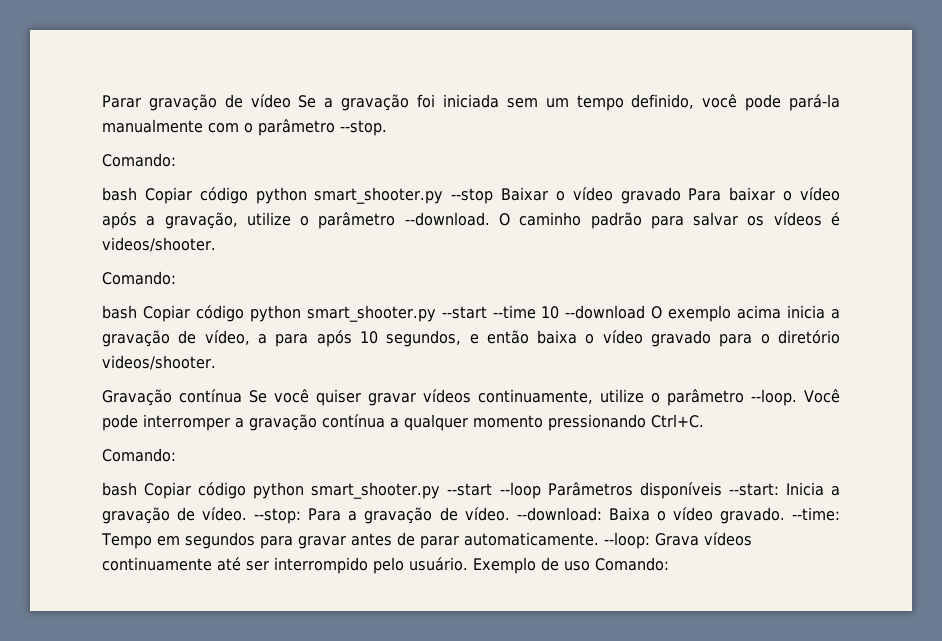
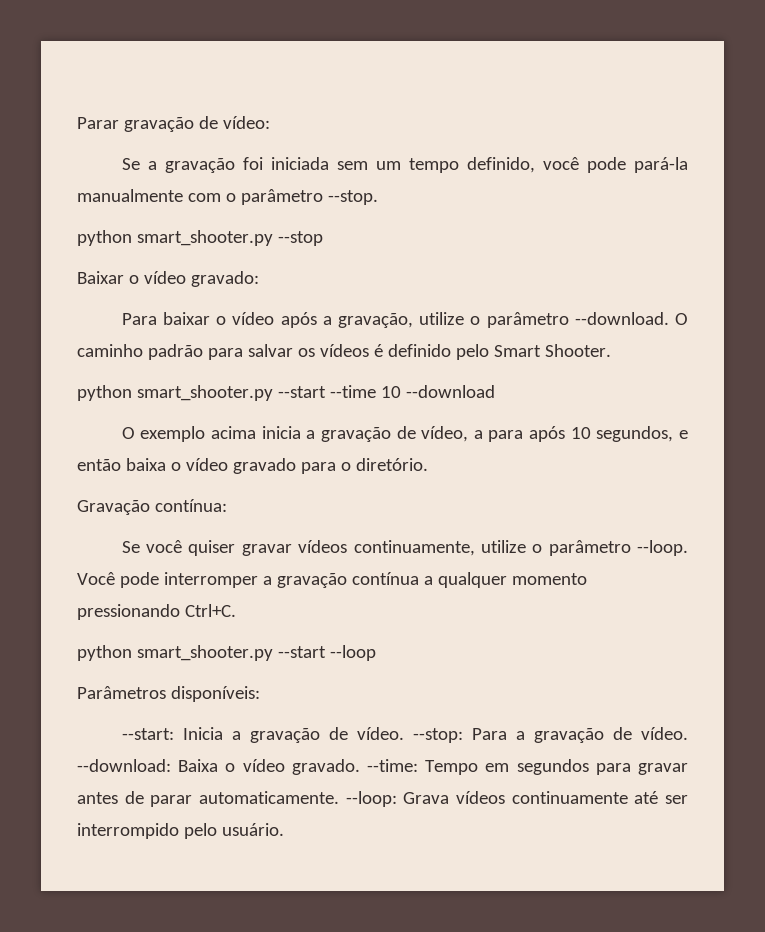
- Parar gravação de vídeo Se a gravação foi iniciada sem um tempo definido, você pode pará-la manualmente com o parâmetro --stop.
- Comando:
- bash Copiar código python smart_shooter.py --stop Baixar o vídeo gravado Para baixar o vídeo após a gravação, utilize o parâmetro --download.
+ Parar gravação de vídeo:
+ Se a gravação foi iniciada sem um tempo definido, você pode pará-la manualmente com o parâmetro --stop.
+ python smart_shooter.py --stop
+ Baixar o vídeo gravado:
+ Para baixar o vídeo após a gravação, utilize o parâmetro --download.
- O caminho padrão para salvar os vídeos é videos/shooter.
- Comando:
- bash Copiar código python smart_shooter.py --start --time 10 --download O exemplo acima inicia a gravação de vídeo, a para após 10 segundos, e então baixa o vídeo gravado para o diretório videos/shooter.
+ O caminho padrão para salvar os vídeos é definido pelo Smart Shooter.
+ python smart_shooter.py --start --time 10 --download
+ O exemplo acima inicia a gravação de vídeo, a para após 10 segundos, e então baixa o vídeo gravado para o diretório.
- Gravação contínua Se você quiser gravar vídeos continuamente, utilize o parâmetro --loop.
+ Gravação contínua:
+ Se você quiser gravar vídeos continuamente, utilize o parâmetro --loop.
  Você pode interromper a gravação contínua a qualquer momento pressionando Ctrl+C.
- Comando:
- bash Copiar código python smart_shooter.py --start --loop Parâmetros disponíveis --start: Inicia a gravação de vídeo.
+ python smart_shooter.py --start --loop
+ Parâmetros disponíveis:
+ --start: Inicia a gravação de vídeo.
- Exemplo de uso Comando:

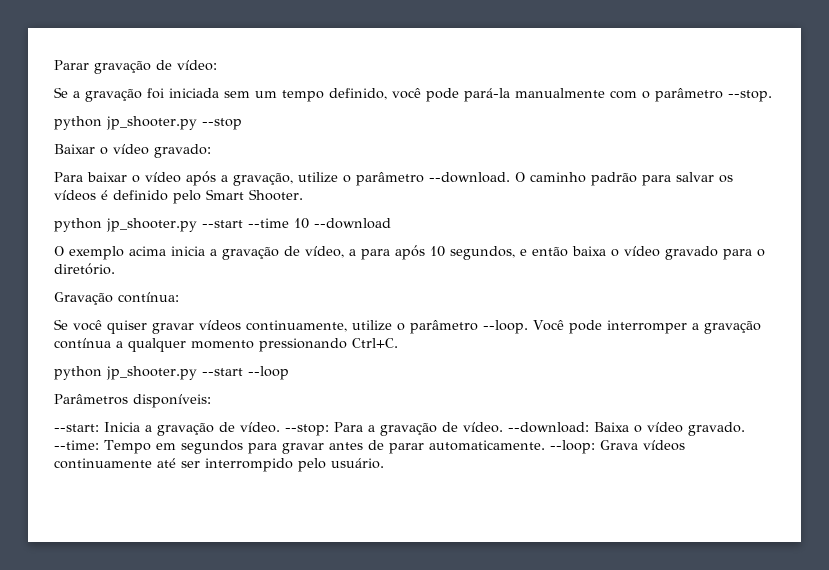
- python smart_shooter.py --stop
+ python jp_shooter.py --stop
- python smart_shooter.py --start --time 10 --download
+ python jp_shooter.py --start --time 10 --download
- python smart_shooter.py --start --loop
+ python jp_shooter.py --start --loop

